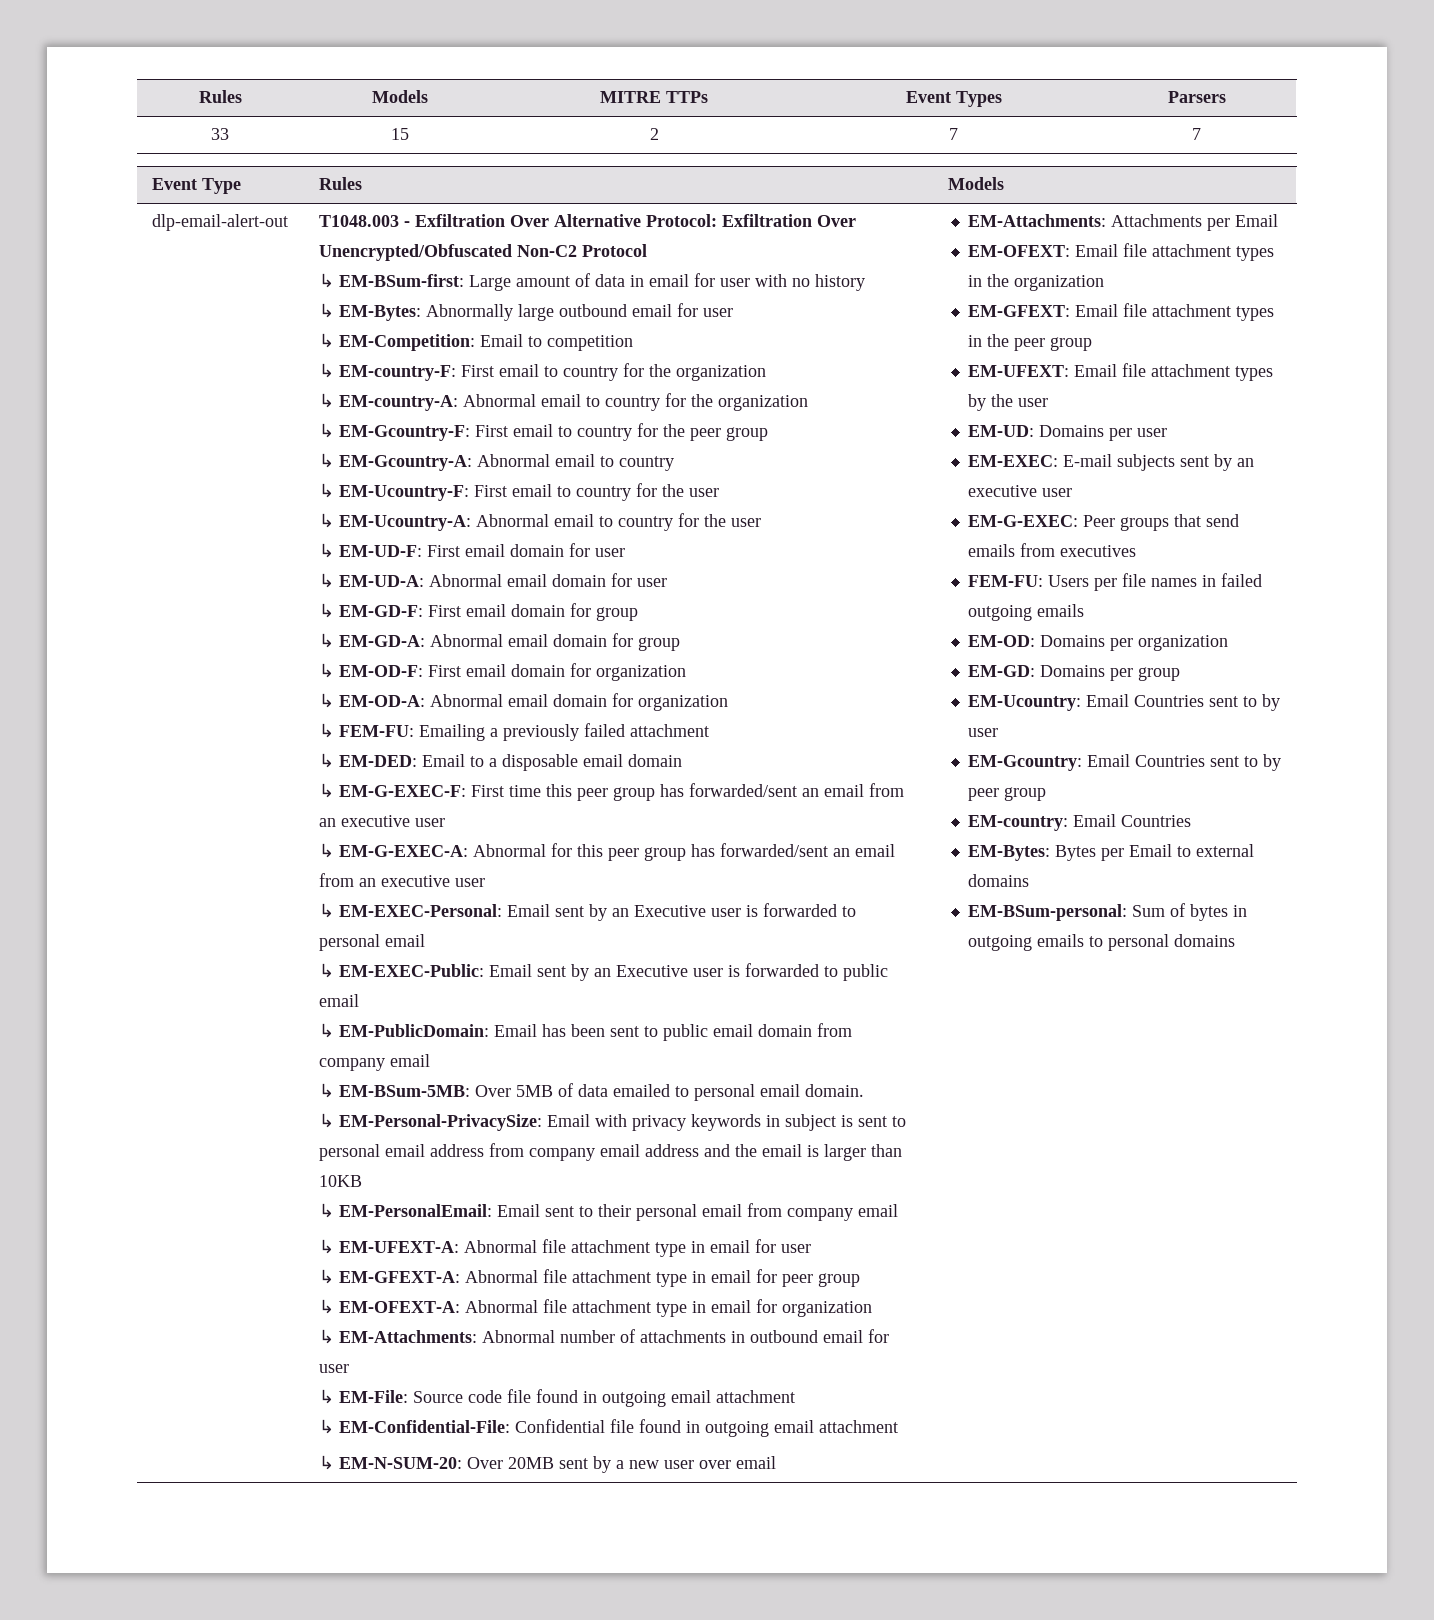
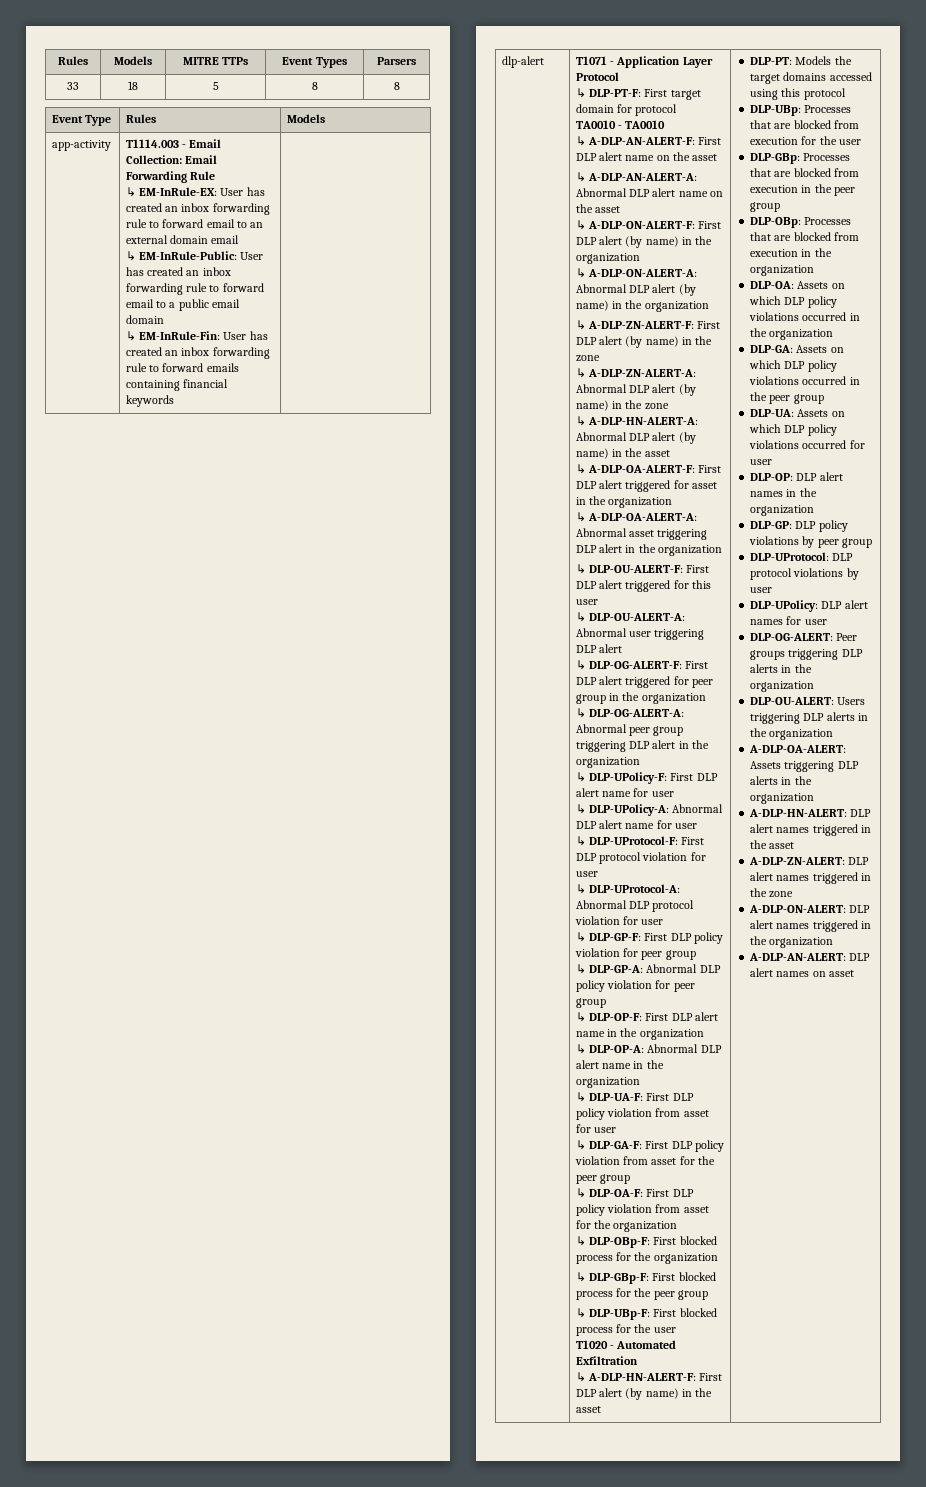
- 33 | 15 | 2 | 7 | 7
+ 33 | 18 | 5 | 8 | 8
- dlp-email-alert-out | T1048.003 - Exfiltration Over Alternative Protocol: Exfiltration Over Unencrypted/Obfuscated Non-C2 Protocol
- ↳ EM-BSum-first: Large amount of data in email for user with no history
- ↳ EM-Bytes: Abnormally large outbound email for user
- ↳ EM-Competition: Email to competition
- ↳ EM-country-F: First email to country for the organization
- ↳ EM-country-A: Abnormal email to country for the organization
- ↳ EM-Gcountry-F: First email to country for the peer group
- ↳ EM-Gcountry-A: Abnormal email to country
- ↳ EM-Ucountry-F: First email to country for the user
- ↳ EM-Ucountry-A: Abnormal email to country for the user
- ↳ EM-UD-F: First email domain for user
- ↳ EM-UD-A: Abnormal email domain for user
- ↳ EM-GD-F: First email domain for group
- ↳ EM-GD-A: Abnormal email domain for group
- ↳ EM-OD-F: First email domain for organization
- ↳ EM-OD-A: Abnormal email domain for organization
- ↳ FEM-FU: Emailing a previously failed attachment
- ↳ EM-DED: Email to a disposable email domain
- ↳ EM-G-EXEC-F: First time this peer group has forwarded/sent an email from an executive user
- ↳ EM-G-EXEC-A: Abnormal for this peer group has forwarded/sent an email from an executive user
- ↳ EM-EXEC-Personal: Email sent by an Executive user is forwarded to personal email
- ↳ EM-EXEC-Public: Email sent by an Executive user is forwarded to public email
- ↳ EM-PublicDomain: Email has been sent to public email domain from company email
- ↳ EM-BSum-5MB: Over 5MB of data emailed to personal email domain.
- ↳ EM-Personal-PrivacySize: Email with privacy keywords in subject is sent to personal email address from company email address and the email is larger than 10KB
- ↳ EM-PersonalEmail: Email sent to their personal email from company email
- ↳ EM-UFEXT-A: Abnormal file attachment type in email for user
- ↳ EM-GFEXT-A: Abnormal file attachment type in email for peer group
- ↳ EM-OFEXT-A: Abnormal file attachment type in email for organization
- ↳ EM-Attachments: Abnormal number of attachments in outbound email for user
- ↳ EM-File: Source code file found in outgoing email attachment
- ↳ EM-Confidential-File: Confidential file found in outgoing email attachment
- ↳ EM-N-SUM-20: Over 20MB sent by a new user over email | EM-Attachments: Attachments per Email
- EM-OFEXT: Email file attachment types in the organization
- EM-GFEXT: Email file attachment types in the peer group
- EM-UFEXT: Email file attachment types by the user
- EM-UD: Domains per user
- EM-EXEC: E-mail subjects sent by an executive user
- EM-G-EXEC: Peer groups that send emails from executives
- FEM-FU: Users per file names in failed outgoing emails
- EM-OD: Domains per organization
- EM-GD: Domains per group
- EM-Ucountry: Email Countries sent to by user
- EM-Gcountry: Email Countries sent to by peer group
- EM-country: Email Countries
- EM-Bytes: Bytes per Email to external domains
- EM-BSum-personal: Sum of bytes in outgoing emails to personal domains
+ app-activity | T1114.003 - Email Collection: Email Forwarding Rule
+ ↳ EM-InRule-EX: User has created an inbox forwarding rule to forward email to an external domain email
+ ↳ EM-InRule-Public: User has created an inbox forwarding rule to forward email to a public email domain
+ ↳ EM-InRule-Fin: User has created an inbox forwarding rule to forward emails containing financial keywords |
+ dlp-alert | T1071 - Application Layer Protocol
+ ↳ DLP-PT-F: First target domain for protocol
+ TA0010 - TA0010
+ ↳ A-DLP-AN-ALERT-F: First DLP alert name on the asset
+ ↳ A-DLP-AN-ALERT-A: Abnormal DLP alert name on the asset
+ ↳ A-DLP-ON-ALERT-F: First DLP alert (by name) in the organization
+ ↳ A-DLP-ON-ALERT-A: Abnormal DLP alert (by name) in the organization
+ ↳ A-DLP-ZN-ALERT-F: First DLP alert (by name) in the zone
+ ↳ A-DLP-ZN-ALERT-A: Abnormal DLP alert (by name) in the zone
+ ↳ A-DLP-HN-ALERT-A: Abnormal DLP alert (by name) in the asset
+ ↳ A-DLP-OA-ALERT-F: First DLP alert triggered for asset in the organization
+ ↳ A-DLP-OA-ALERT-A: Abnormal asset triggering DLP alert in the organization
+ ↳ DLP-OU-ALERT-F: First DLP alert triggered for this user
+ ↳ DLP-OU-ALERT-A: Abnormal user triggering DLP alert
+ ↳ DLP-OG-ALERT-F: First DLP alert triggered for peer group in the organization
+ ↳ DLP-OG-ALERT-A: Abnormal peer group triggering DLP alert in the organization
+ ↳ DLP-UPolicy-F: First DLP alert name for user
+ ↳ DLP-UPolicy-A: Abnormal DLP alert name for user
+ ↳ DLP-UProtocol-F: First DLP protocol violation for user
+ ↳ DLP-UProtocol-A: Abnormal DLP protocol violation for user
+ ↳ DLP-GP-F: First DLP policy violation for peer group
+ ↳ DLP-GP-A: Abnormal DLP policy violation for peer group
+ ↳ DLP-OP-F: First DLP alert name in the organization
+ ↳ DLP-OP-A: Abnormal DLP alert name in the organization
+ ↳ DLP-UA-F: First DLP policy violation from asset for user
+ ↳ DLP-GA-F: First DLP policy violation from asset for the peer group
+ ↳ DLP-OA-F: First DLP policy violation from asset for the organization
+ ↳ DLP-OBp-F: First blocked process for the organization
+ ↳ DLP-GBp-F: First blocked process for the peer group
+ ↳ DLP-UBp-F: First blocked process for the user
+ T1020 - Automated Exfiltration
+ ↳ A-DLP-HN-ALERT-F: First DLP alert (by name) in the asset | DLP-PT: Models the target domains accessed using this protocol
+ DLP-UBp: Processes that are blocked from execution for the user
+ DLP-GBp: Processes that are blocked from execution in the peer group
+ DLP-OBp: Processes that are blocked from execution in the organization
+ DLP-OA: Assets on which DLP policy violations occurred in the organization
+ DLP-GA: Assets on which DLP policy violations occurred in the peer group
+ DLP-UA: Assets on which DLP policy violations occurred for user
+ DLP-OP: DLP alert names in the organization
+ DLP-GP: DLP policy violations by peer group
+ DLP-UProtocol: DLP protocol violations by user
+ DLP-UPolicy: DLP alert names for user
+ DLP-OG-ALERT: Peer groups triggering DLP alerts in the organization
+ DLP-OU-ALERT: Users triggering DLP alerts in the organization
+ A-DLP-OA-ALERT: Assets triggering DLP alerts in the organization
+ A-DLP-HN-ALERT: DLP alert names triggered in the asset
+ A-DLP-ZN-ALERT: DLP alert names triggered in the zone
+ A-DLP-ON-ALERT: DLP alert names triggered in the organization
+ A-DLP-AN-ALERT: DLP alert names on asset

